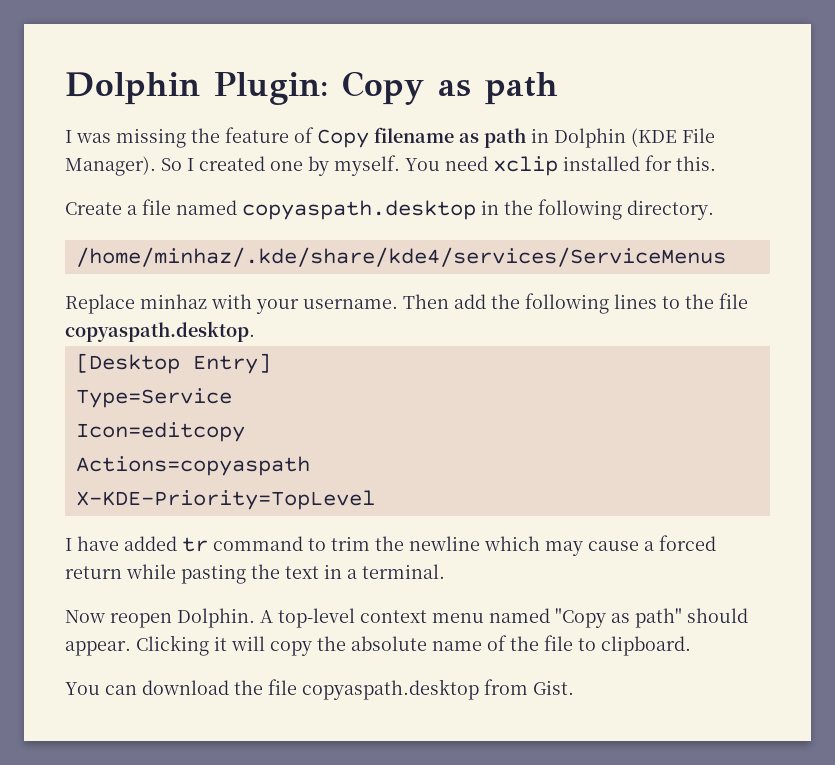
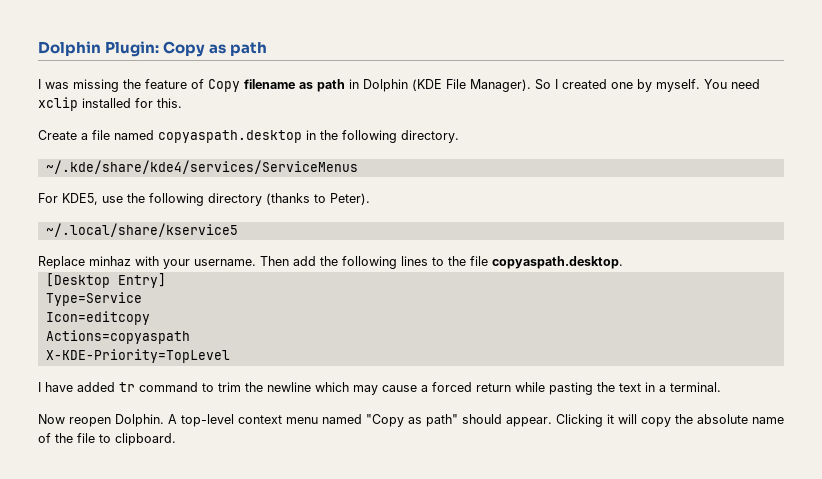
- /home/minhaz/.kde/share/kde4/services/ServiceMenus
+ ~/.kde/share/kde4/services/ServiceMenus
+ For KDE5, use the following directory (thanks to Peter).
+ ~/.local/share/kservice5
- You can download the file copyaspath.desktop from Gist.

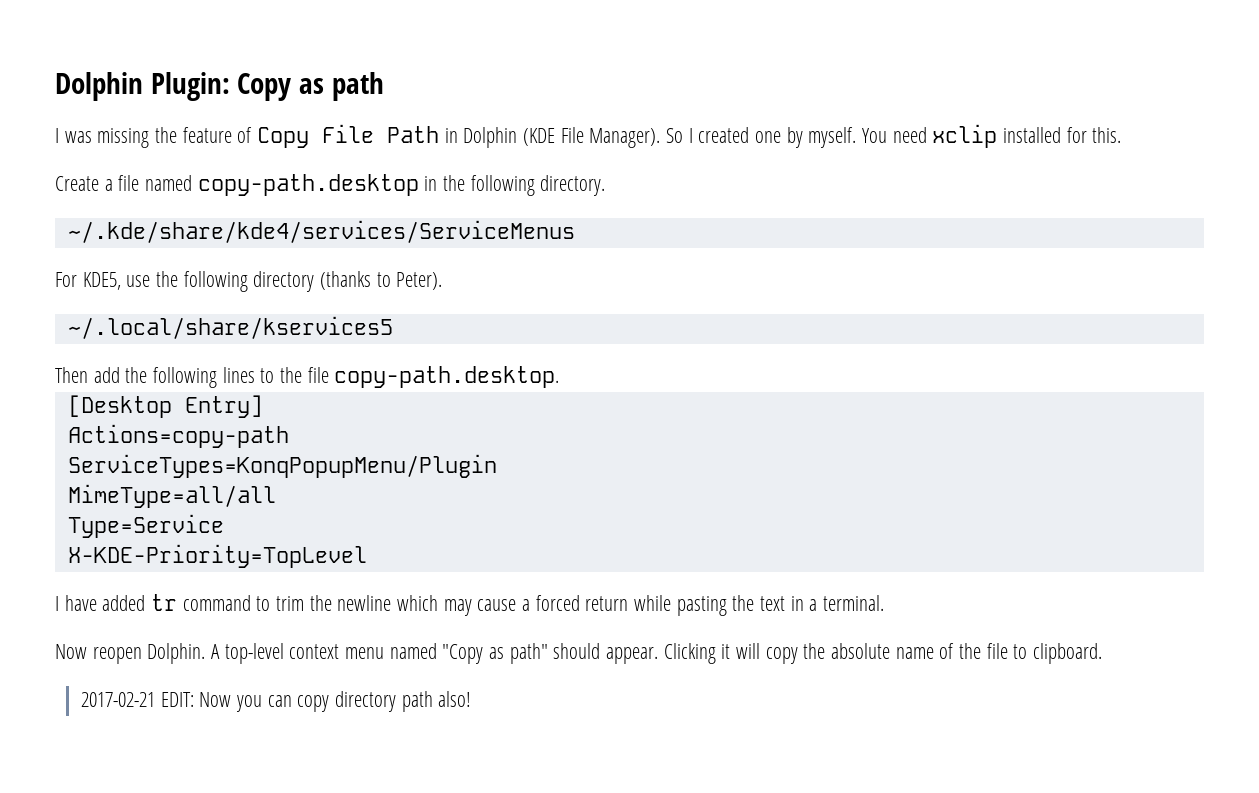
- I was missing the feature of Copy filename as path in Dolphin (KDE File Manager).
+ I was missing the feature of Copy File Path in Dolphin (KDE File Manager).
- Create a file named copyaspath.desktop in the following directory.
+ Create a file named copy-path.desktop in the following directory.
- ~/.local/share/kservice5
- Replace minhaz with your username. Then add the following lines to the file copyaspath.desktop.
+ ~/.local/share/kservices5
+ Then add the following lines to the file copy-path.desktop.
+ Actions=copy-path
+ ServiceTypes=KonqPopupMenu/Plugin
+ MimeType=all/all
- Icon=editcopy
- Actions=copyaspath
+ 2017-02-21 EDIT: Now you can copy directory path also!

